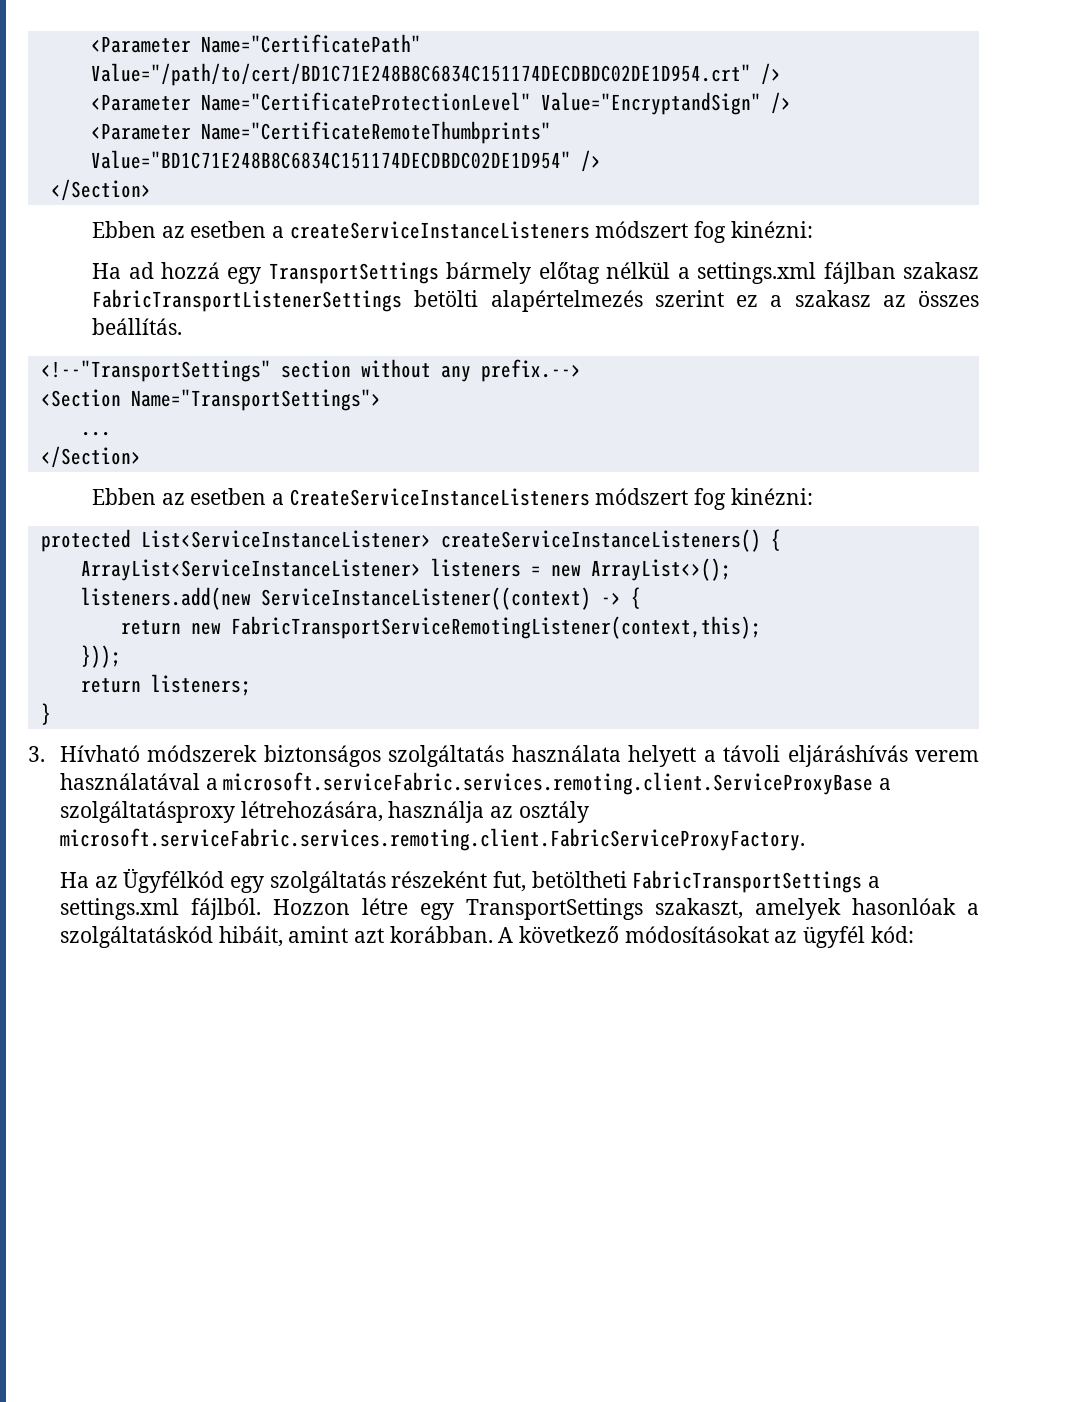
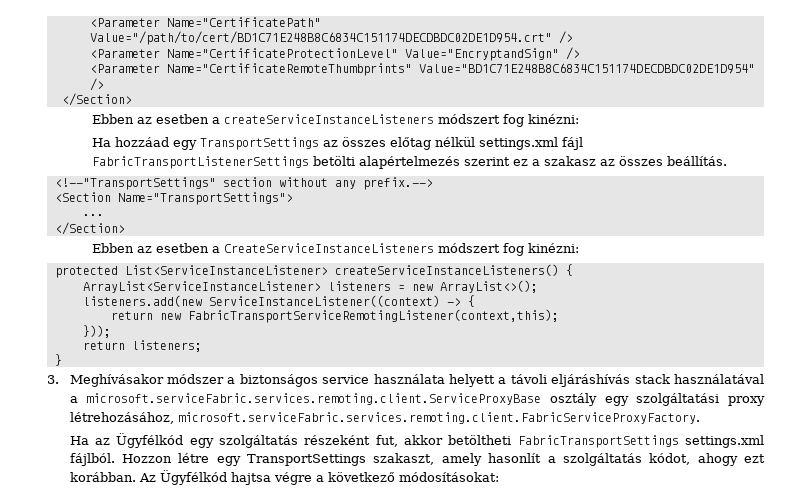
- Ha ad hozzá egy TransportSettings bármely előtag nélkül a settings.xml fájlban szakasz FabricTransportListenerSettings betölti alapértelmezés szerint ez a szakasz az összes beállítás.
+ Ha hozzáad egy TransportSettings az összes előtag nélkül settings.xml fájl FabricTransportListenerSettings betölti alapértelmezés szerint ez a szakasz az összes beállítás.
- 3. Hívható módszerek biztonságos szolgáltatás használata helyett a távoli eljáráshívás verem használatával a microsoft.serviceFabric.services.remoting.client.ServiceProxyBase a szolgáltatásproxy létrehozására, használja az osztály microsoft.serviceFabric.services.remoting.client.FabricServiceProxyFactory.
+ 3. Meghívásakor módszer a biztonságos service használata helyett a távoli eljáráshívás stack használatával a microsoft.serviceFabric.services.remoting.client.ServiceProxyBase osztály egy szolgáltatási proxy létrehozásához, microsoft.serviceFabric.services.remoting.client.FabricServiceProxyFactory.
- Ha az Ügyfélkód egy szolgáltatás részeként fut, betöltheti FabricTransportSettings a settings.xml fájlból.
+ Ha az Ügyfélkód egy szolgáltatás részeként fut, akkor betöltheti FabricTransportSettings settings.xml fájlból.
- Hozzon létre egy TransportSettings szakaszt, amelyek hasonlóak a szolgáltatáskód hibáit, amint azt korábban. A következő módosításokat az ügyfél kód:
+ Hozzon létre egy TransportSettings szakaszt, amely hasonlít a szolgáltatás kódot, ahogy ezt korábban. Az Ügyfélkód hajtsa végre a következő módosításokat:

